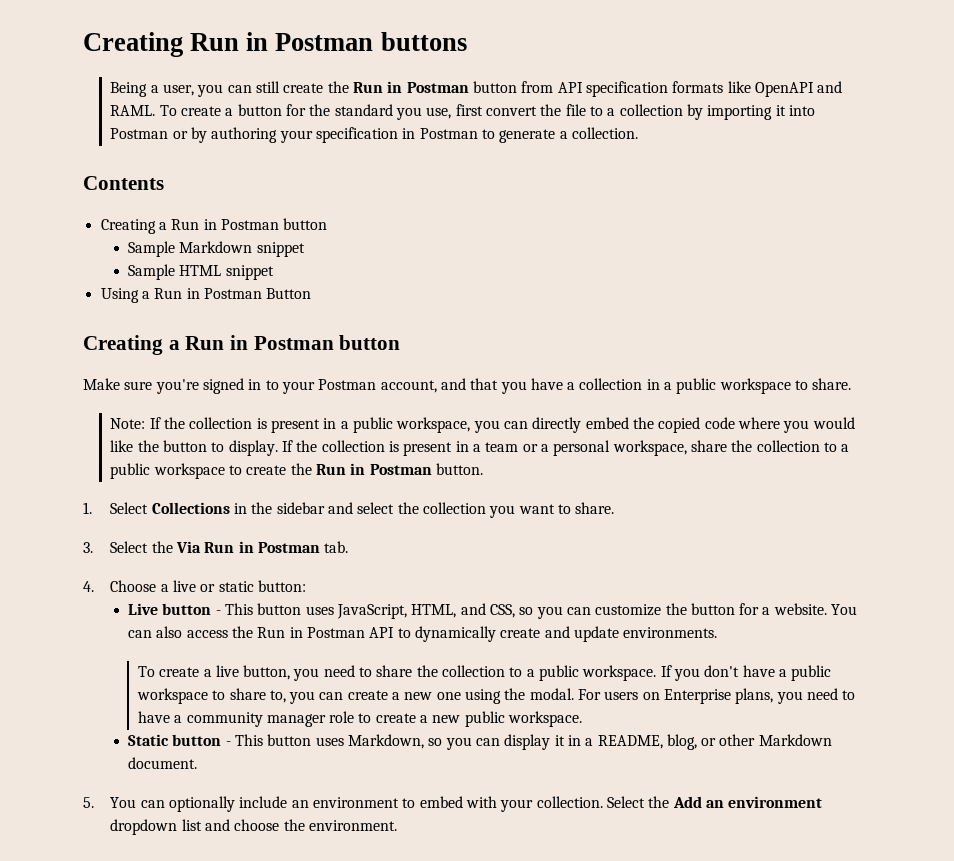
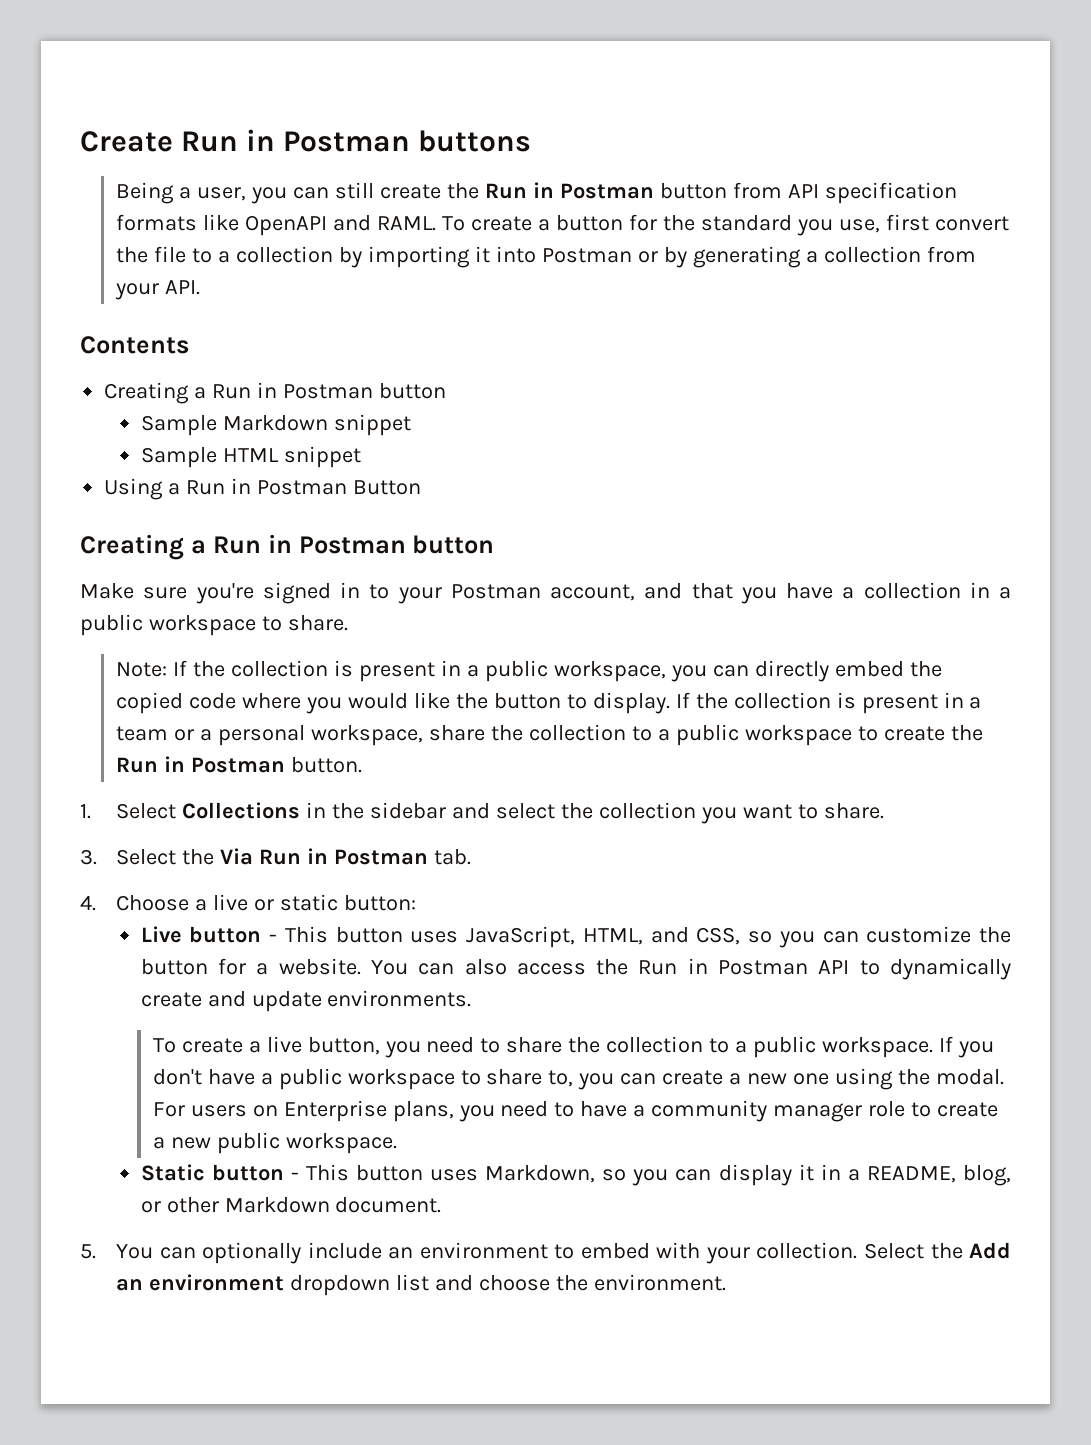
- Creating Run in Postman buttons
+ Create Run in Postman buttons
- To create a button for the standard you use, first convert the file to a collection by importing it into Postman or by authoring your specification in Postman to generate a collection.
+ To create a button for the standard you use, first convert the file to a collection by importing it into Postman or by generating a collection from your API.

